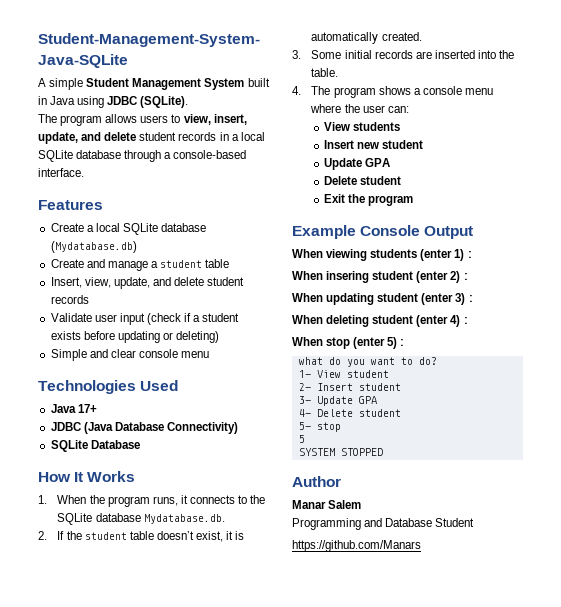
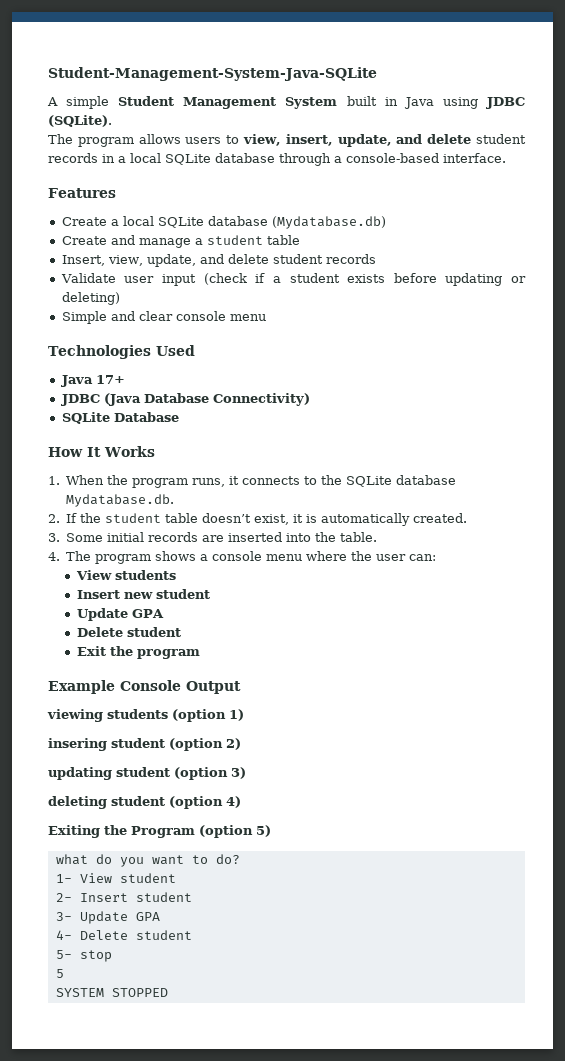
- When viewing students (enter 1) :
- When insering student (enter 2) :
- When updating student (enter 3) :
- When deleting student (enter 4) :
- When stop (enter 5) :
+ viewing students (option 1)
+ insering student (option 2)
+ updating student (option 3)
+ deleting student (option 4)
+ Exiting the Program (option 5)
- Author
- Manar Salem
- Programming and Database Student
- https://github.com/Manars

